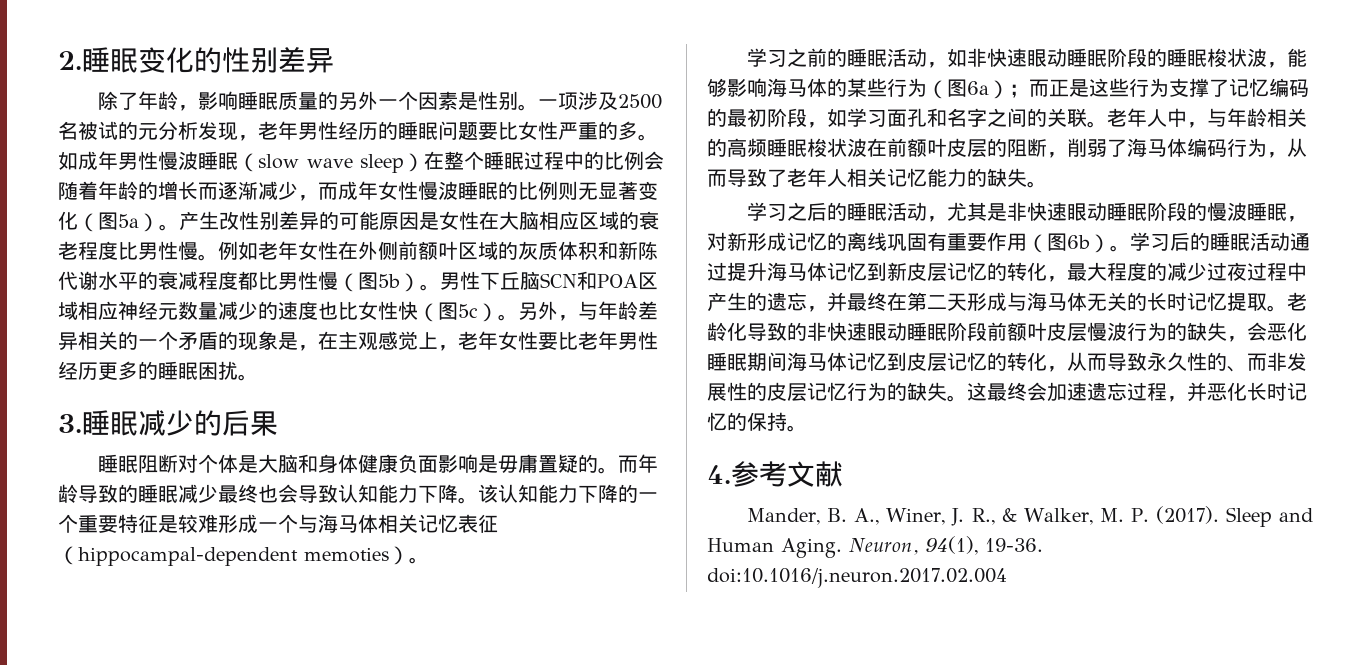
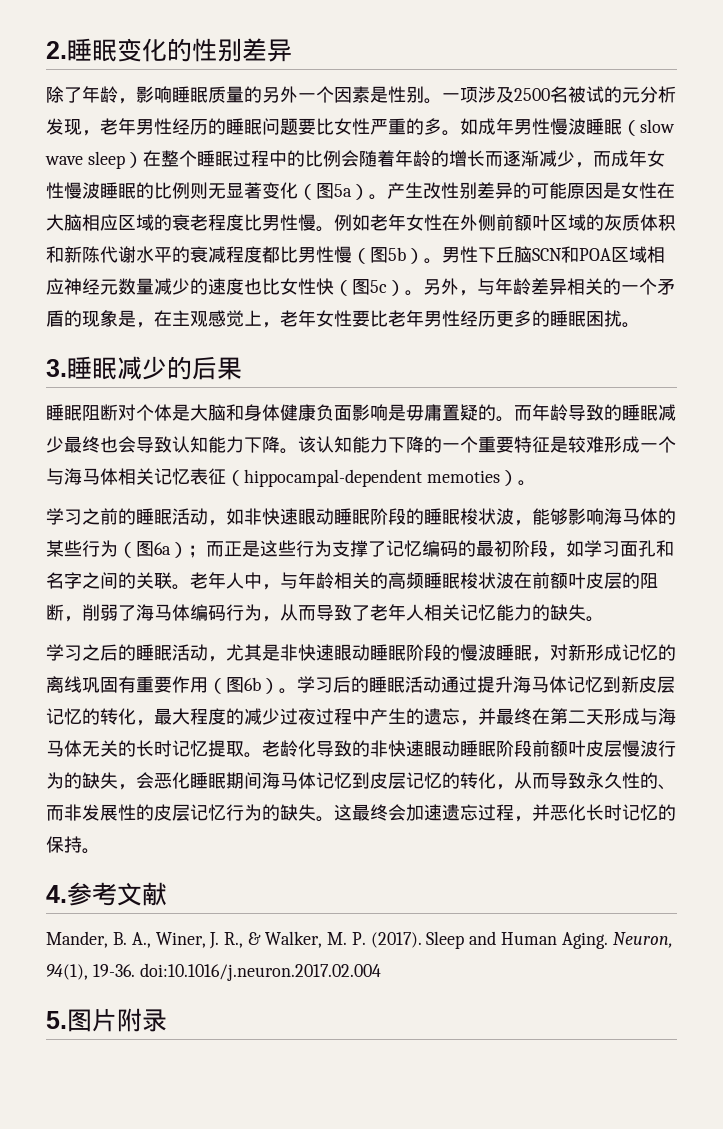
+ 5.图片附录

